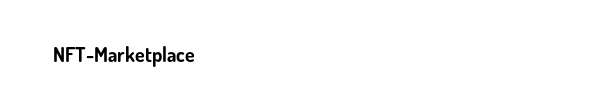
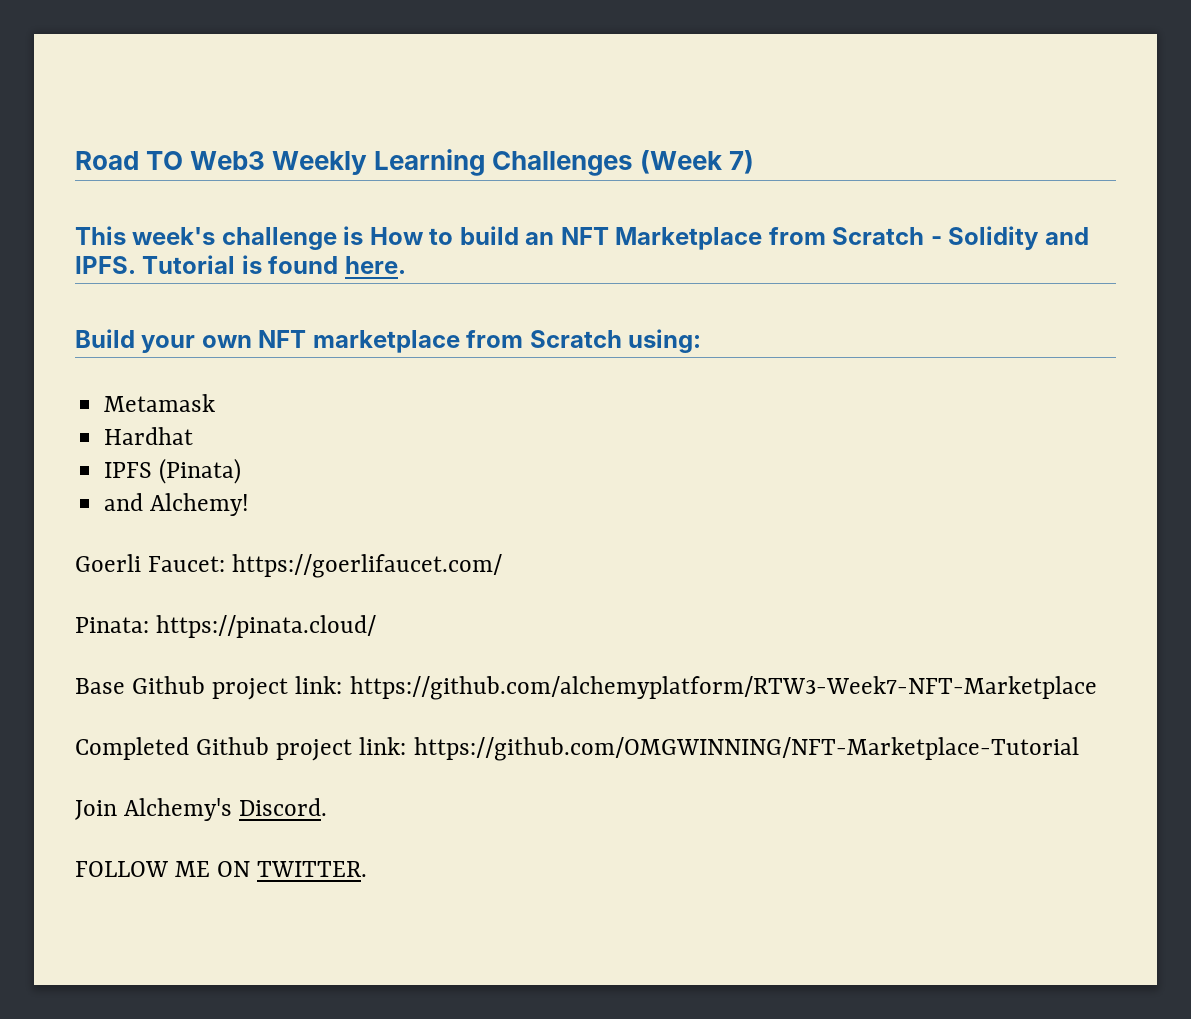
- NFT-Marketplace
+ Road TO Web3 Weekly Learning Challenges (Week 7)
+ This week's challenge is How to build an NFT Marketplace from Scratch - Solidity and IPFS. Tutorial is found here.
+ Build your own NFT marketplace from Scratch using:
+ Metamask
+ Hardhat
+ IPFS (Pinata)
+ and Alchemy!
+ Goerli Faucet: https://goerlifaucet.com/
+ Pinata: https://pinata.cloud/
+ Base Github project link: https://github.com/alchemyplatform/RTW3-Week7-NFT-Marketplace
+ Completed Github project link: https://github.com/OMGWINNING/NFT-Marketplace-Tutorial
+ Join Alchemy's Discord.
+ FOLLOW ME ON TWITTER.

